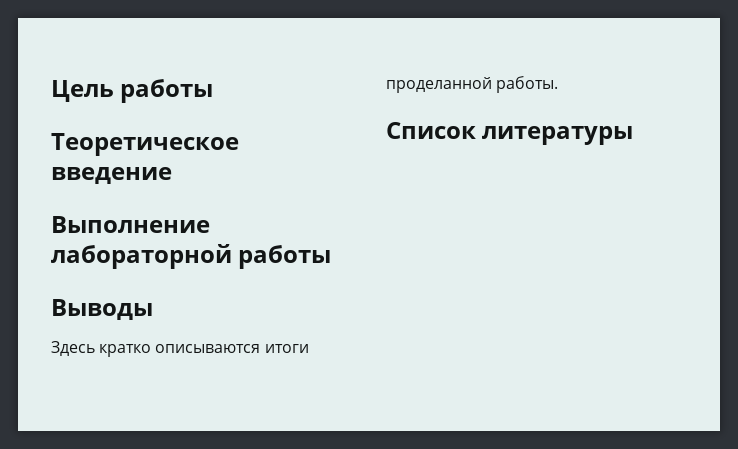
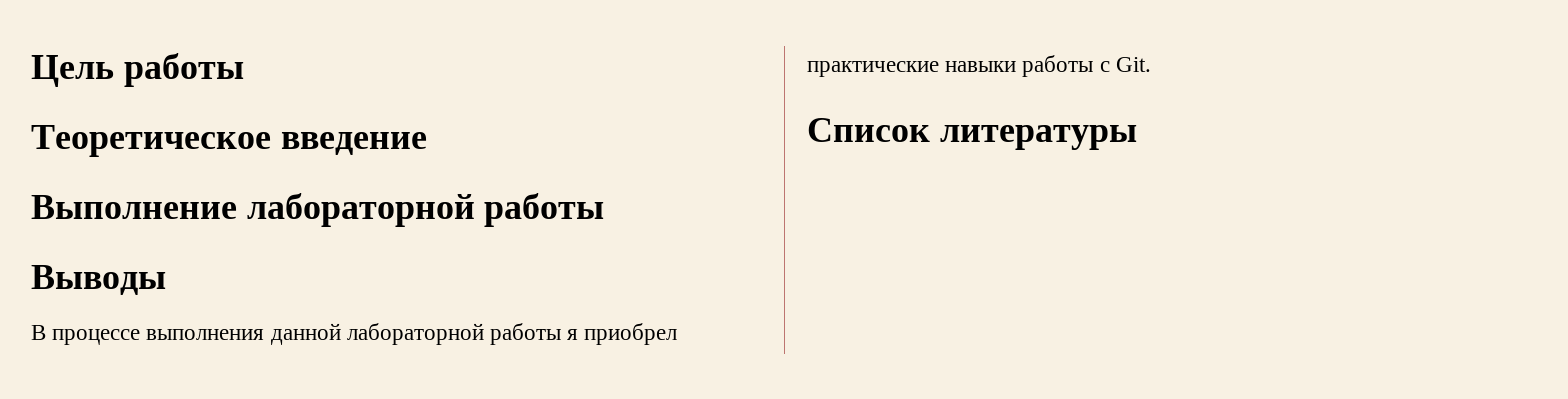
- Здесь кратко описываются итоги проделанной работы.
+ В процессе выполнения данной лабораторной работы я приобрел практические навыки работы с Git.

